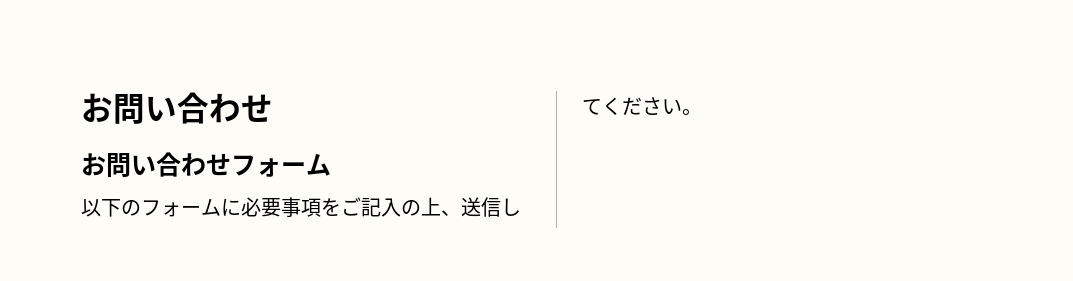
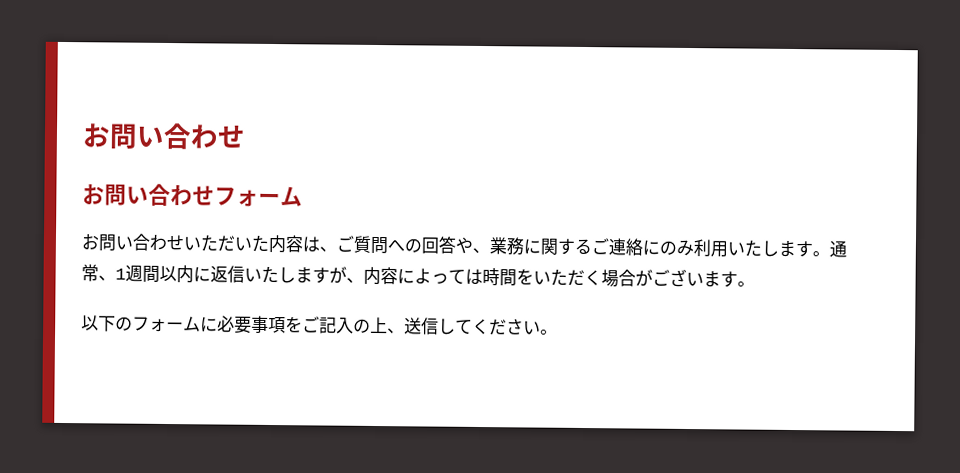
+ お問い合わせいただいた内容は、ご質問への回答や、業務に関するご連絡にのみ利用いたします。通常、1週間以内に返信いたしますが、内容によっては時間をいただく場合がございます。

